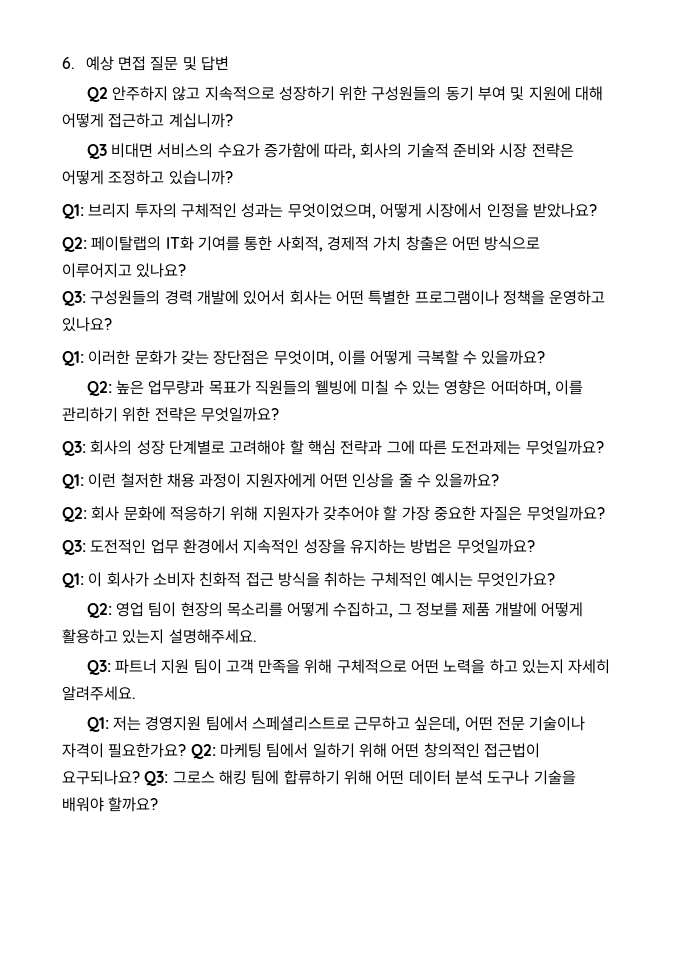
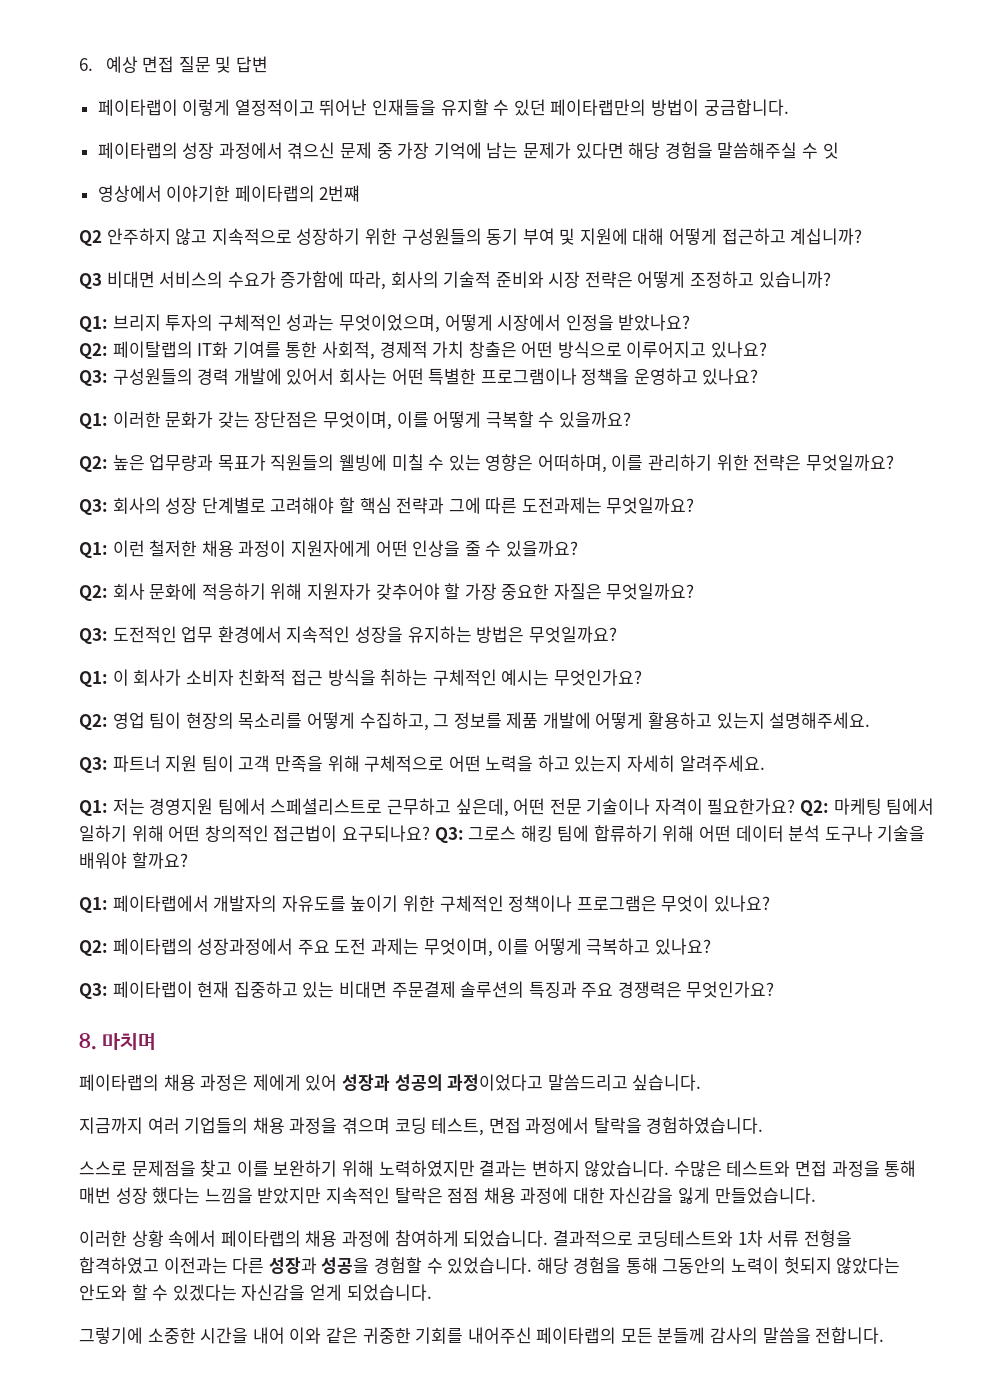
+ 페이타랩이 이렇게 열정적이고 뛰어난 인재들을 유지할 수 있던 페이타랩만의 방법이 궁금합니다.
+ 페이타랩의 성장 과정에서 겪으신 문제 중 가장 기억에 남는 문제가 있다면 해당 경험을 말씀해주실 수 잇
+ 영상에서 이야기한 페이타랩의 2번쨰
+ Q1: 페이타랩에서 개발자의 자유도를 높이기 위한 구체적인 정책이나 프로그램은 무엇이 있나요?
+ Q2: 페이타랩의 성장과정에서 주요 도전 과제는 무엇이며, 이를 어떻게 극복하고 있나요?
+ Q3: 페이타랩이 현재 집중하고 있는 비대면 주문결제 솔루션의 특징과 주요 경쟁력은 무엇인가요?
+ 8. 마치며
+ 페이타랩의 채용 과정은 제에게 있어 성장과 성공의 과정이었다고 말씀드리고 싶습니다.
+ 지금까지 여러 기업들의 채용 과정을 겪으며 코딩 테스트, 면접 과정에서 탈락을 경험하였습니다.
+ 스스로 문제점을 찾고 이를 보완하기 위해 노력하였지만 결과는 변하지 않았습니다. 수많은 테스트와 면접 과정을 통해 매번 성장 했다는 느낌을 받았지만 지속적인 탈락은 점점 채용 과정에 대한 자신감을 잃게 만들었습니다.
+ 이러한 상황 속에서 페이타랩의 채용 과정에 참여하게 되었습니다. 결과적으로 코딩테스트와 1차 서류 전형을 합격하였고 이전과는 다른 성장과 성공을 경험할 수 있었습니다. 해당 경험을 통해 그동안의 노력이 헛되지 않았다는 안도와 할 수 있겠다는 자신감을 얻게 되었습니다.
+ 그렇기에 소중한 시간을 내어 이와 같은 귀중한 기회를 내어주신 페이타랩의 모든 분들께 감사의 말씀을 전합니다.

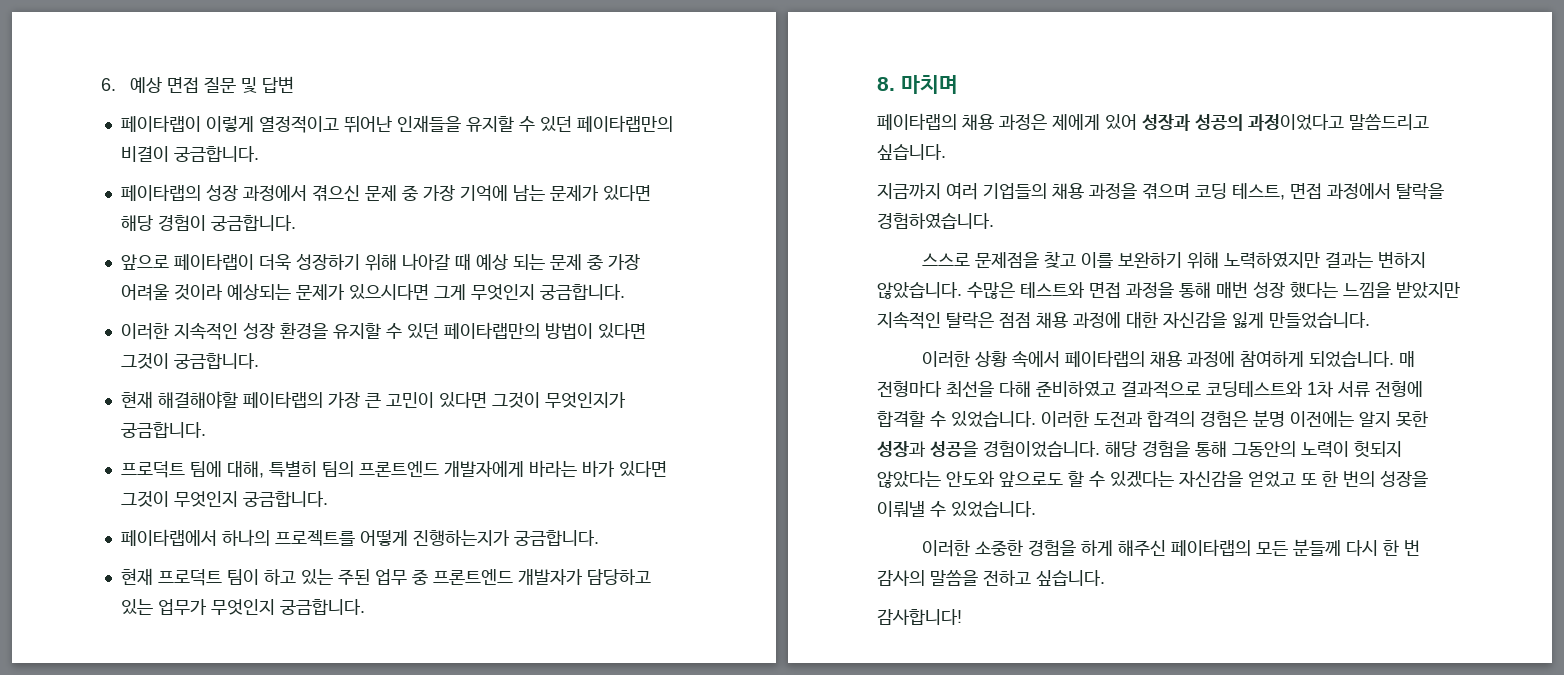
- 페이타랩이 이렇게 열정적이고 뛰어난 인재들을 유지할 수 있던 페이타랩만의 방법이 궁금합니다.
+ 페이타랩이 이렇게 열정적이고 뛰어난 인재들을 유지할 수 있던 페이타랩만의 비결이 궁금합니다.
- 페이타랩의 성장 과정에서 겪으신 문제 중 가장 기억에 남는 문제가 있다면 해당 경험을 말씀해주실 수 잇
- 영상에서 이야기한 페이타랩의 2번쨰
- Q2 안주하지 않고 지속적으로 성장하기 위한 구성원들의 동기 부여 및 지원에 대해 어떻게 접근하고 계십니까?
- Q3 비대면 서비스의 수요가 증가함에 따라, 회사의 기술적 준비와 시장 전략은 어떻게 조정하고 있습니까?
- Q1: 브리지 투자의 구체적인 성과는 무엇이었으며, 어떻게 시장에서 인정을 받았나요?
- Q2: 페이탈랩의 IT화 기여를 통한 사회적, 경제적 가치 창출은 어떤 방식으로 이루어지고 있나요?
- Q3: 구성원들의 경력 개발에 있어서 회사는 어떤 특별한 프로그램이나 정책을 운영하고 있나요?
- Q1: 이러한 문화가 갖는 장단점은 무엇이며, 이를 어떻게 극복할 수 있을까요?
- Q2: 높은 업무량과 목표가 직원들의 웰빙에 미칠 수 있는 영향은 어떠하며, 이를 관리하기 위한 전략은 무엇일까요?
- Q3: 회사의 성장 단계별로 고려해야 할 핵심 전략과 그에 따른 도전과제는 무엇일까요?
- Q1: 이런 철저한 채용 과정이 지원자에게 어떤 인상을 줄 수 있을까요?
- Q2: 회사 문화에 적응하기 위해 지원자가 갖추어야 할 가장 중요한 자질은 무엇일까요?
- Q3: 도전적인 업무 환경에서 지속적인 성장을 유지하는 방법은 무엇일까요?
- Q1: 이 회사가 소비자 친화적 접근 방식을 취하는 구체적인 예시는 무엇인가요?
- Q2: 영업 팀이 현장의 목소리를 어떻게 수집하고, 그 정보를 제품 개발에 어떻게 활용하고 있는지 설명해주세요.
- Q3: 파트너 지원 팀이 고객 만족을 위해 구체적으로 어떤 노력을 하고 있는지 자세히 알려주세요.
- Q1: 저는 경영지원 팀에서 스페셜리스트로 근무하고 싶은데, 어떤 전문 기술이나 자격이 필요한가요? Q2: 마케팅 팀에서 일하기 위해 어떤 창의적인 접근법이 요구되나요? Q3: 그로스 해킹 팀에 합류하기 위해 어떤 데이터 분석 도구나 기술을 배워야 할까요?
- Q1: 페이타랩에서 개발자의 자유도를 높이기 위한 구체적인 정책이나 프로그램은 무엇이 있나요?
- Q2: 페이타랩의 성장과정에서 주요 도전 과제는 무엇이며, 이를 어떻게 극복하고 있나요?
- Q3: 페이타랩이 현재 집중하고 있는 비대면 주문결제 솔루션의 특징과 주요 경쟁력은 무엇인가요?
+ 페이타랩의 성장 과정에서 겪으신 문제 중 가장 기억에 남는 문제가 있다면 해당 경험이 궁금합니다.
+ 앞으로 페이타랩이 더욱 성장하기 위해 나아갈 때 예상 되는 문제 중 가장 어려울 것이라 예상되는 문제가 있으시다면 그게 무엇인지 궁금합니다.
+ 이러한 지속적인 성장 환경을 유지할 수 있던 페이타랩만의 방법이 있다면 그것이 궁금합니다.
+ 현재 해결해야할 페이타랩의 가장 큰 고민이 있다면 그것이 무엇인지가 궁금합니다.
+ 프로덕트 팀에 대해, 특별히 팀의 프론트엔드 개발자에게 바라는 바가 있다면 그것이 무엇인지 궁금합니다.
+ 페이타랩에서 하나의 프로젝트를 어떻게 진행하는지가 궁금합니다.
+ 현재 프로덕트 팀이 하고 있는 주된 업무 중 프론트엔드 개발자가 담당하고 있는 업무가 무엇인지 궁금합니다.
- 결과적으로 코딩테스트와 1차 서류 전형을 합격하였고 이전과는 다른 성장과 성공을 경험할 수 있었습니다.
+ 매 전형마다 최선을 다해 준비하였고 결과적으로 코딩테스트와 1차 서류 전형에 합격할 수 있었습니다. 이러한 도전과 합격의 경험은 분명 이전에는 알지 못한 성장과 성공을 경험이었습니다.
- 해당 경험을 통해 그동안의 노력이 헛되지 않았다는 안도와 할 수 있겠다는 자신감을 얻게 되었습니다.
- 그렇기에 소중한 시간을 내어 이와 같은 귀중한 기회를 내어주신 페이타랩의 모든 분들께 감사의 말씀을 전합니다.
+ 해당 경험을 통해 그동안의 노력이 헛되지 않았다는 안도와 앞으로도 할 수 있겠다는 자신감을 얻었고 또 한 번의 성장을 이뤄낼 수 있었습니다.
+ 이러한 소중한 경험을 하게 해주신 페이타랩의 모든 분들께 다시 한 번 감사의 말씀을 전하고 싶습니다.
+ 감사합니다!

